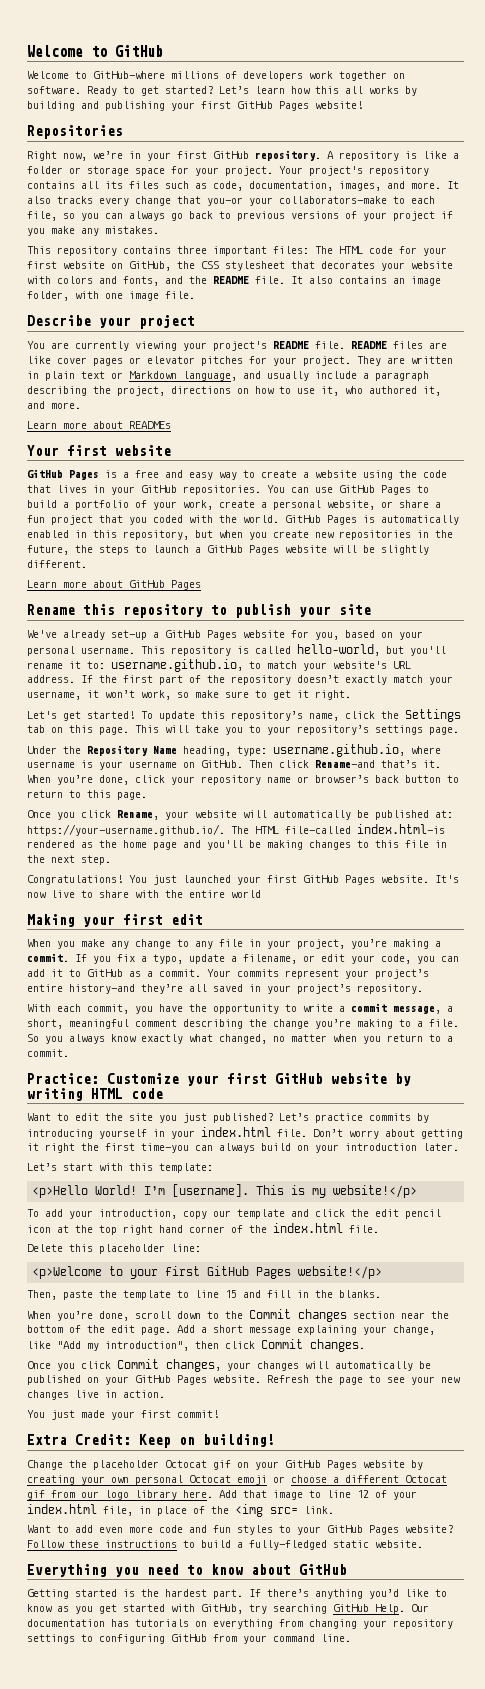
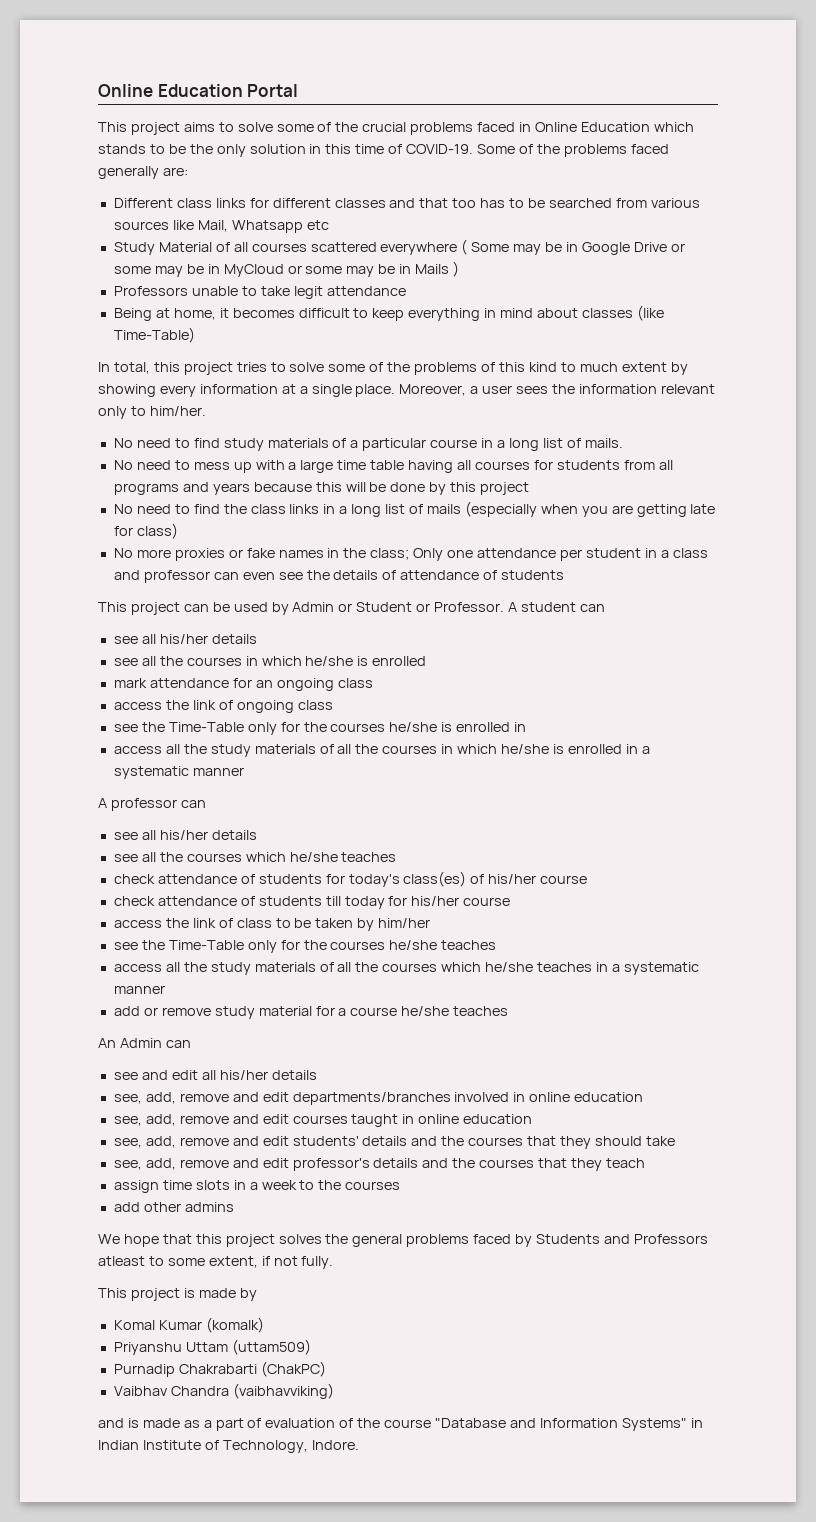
- Welcome to GitHub
- Welcome to GitHub—where millions of developers work together on software. Ready to get started? Let’s learn how this all works by building and publishing your first GitHub Pages website!
- Repositories
- Right now, we’re in your first GitHub repository. A repository is like a folder or storage space for your project. Your project's repository contains all its files such as code, documentation, images, and more. It also tracks every change that you—or your collaborators—make to each file, so you can always go back to previous versions of your project if you make any mistakes.
- This repository contains three important files: The HTML code for your first website on GitHub, the CSS stylesheet that decorates your website with colors and fonts, and the README file. It also contains an image folder, with one image file.
- Describe your project
- You are currently viewing your project's README file. README files are like cover pages or elevator pitches for your project. They are written in plain text or Markdown language, and usually include a paragraph describing the project, directions on how to use it, who authored it, and more.
- Learn more about READMEs
- Your first website
- GitHub Pages is a free and easy way to create a website using the code that lives in your GitHub repositories. You can use GitHub Pages to build a portfolio of your work, create a personal website, or share a fun project that you coded with the world. GitHub Pages is automatically enabled in this repository, but when you create new repositories in the future, the steps to launch a GitHub Pages website will be slightly different.
- Learn more about GitHub Pages
- Rename this repository to publish your site
- We've already set-up a GitHub Pages website for you, based on your personal username. This repository is called hello-world, but you'll rename it to: username.github.io, to match your website's URL address. If the first part of the repository doesn’t exactly match your username, it won’t work, so make sure to get it right.
- Let's get started! To update this repository’s name, click the Settings tab on this page. This will take you to your repository’s settings page.
- Under the Repository Name heading, type: username.github.io, where username is your username on GitHub. Then click Rename—and that’s it. When you’re done, click your repository name or browser’s back button to return to this page.
- Once you click Rename, your website will automatically be published at: https://your-username.github.io/. The HTML file—called index.html—is rendered as the home page and you'll be making changes to this file in the next step.
- Congratulations! You just launched your first GitHub Pages website. It's now live to share with the entire world
- Making your first edit
- When you make any change to any file in your project, you’re making a commit. If you fix a typo, update a filename, or edit your code, you can add it to GitHub as a commit. Your commits represent your project’s entire history—and they’re all saved in your project’s repository.
- With each commit, you have the opportunity to write a commit message, a short, meaningful comment describing the change you’re making to a file. So you always know exactly what changed, no matter when you return to a commit.
- Practice: Customize your first GitHub website by writing HTML code
- Want to edit the site you just published? Let’s practice commits by introducing yourself in your index.html file. Don’t worry about getting it right the first time—you can always build on your introduction later.
- Let’s start with this template:
- <p>Hello World! I’m [username]. This is my website!</p>
- To add your introduction, copy our template and click the edit pencil icon at the top right hand corner of the index.html file.
- Delete this placeholder line:
- <p>Welcome to your first GitHub Pages website!</p>
- Then, paste the template to line 15 and fill in the blanks.
- When you’re done, scroll down to the Commit changes section near the bottom of the edit page. Add a short message explaining your change, like "Add my introduction", then click Commit changes.
- Once you click Commit changes, your changes will automatically be published on your GitHub Pages website. Refresh the page to see your new changes live in action.
- You just made your first commit!
- Extra Credit: Keep on building!
- Change the placeholder Octocat gif on your GitHub Pages website by creating your own personal Octocat emoji or choose a different Octocat gif from our logo library here. Add that image to line 12 of your index.html file, in place of the <img src= link.
- Want to add even more code and fun styles to your GitHub Pages website? Follow these instructions to build a fully-fledged static website.
- Everything you need to know about GitHub
- Getting started is the hardest part. If there’s anything you’d like to know as you get started with GitHub, try searching GitHub Help. Our documentation has tutorials on everything from changing your repository settings to configuring GitHub from your command line.
+ Online Education Portal
+ This project aims to solve some of the crucial problems faced in Online Education which stands to be the only solution in this time of COVID-19. Some of the problems faced generally are:
+ Different class links for different classes and that too has to be searched from various sources like Mail, Whatsapp etc
+ Study Material of all courses scattered everywhere ( Some may be in Google Drive or some may be in MyCloud or some may be in Mails )
+ Professors unable to take legit attendance
+ Being at home, it becomes difficult to keep everything in mind about classes (like Time-Table)
+ In total, this project tries to solve some of the problems of this kind to much extent by showing every information at a single place. Moreover, a user sees the information relevant only to him/her.
+ No need to find study materials of a particular course in a long list of mails.
+ No need to mess up with a large time table having all courses for students from all programs and years because this will be done by this project
+ No need to find the class links in a long list of mails (especially when you are getting late for class)
+ No more proxies or fake names in the class; Only one attendance per student in a class and professor can even see the details of attendance of students
+ This project can be used by Admin or Student or Professor. A student can
+ see all his/her details
+ see all the courses in which he/she is enrolled
+ mark attendance for an ongoing class
+ access the link of ongoing class
+ see the Time-Table only for the courses he/she is enrolled in
+ access all the study materials of all the courses in which he/she is enrolled in a systematic manner
+ A professor can
+ see all his/her details
+ see all the courses which he/she teaches
+ check attendance of students for today's class(es) of his/her course
+ check attendance of students till today for his/her course
+ access the link of class to be taken by him/her
+ see the Time-Table only for the courses he/she teaches
+ access all the study materials of all the courses which he/she teaches in a systematic manner
+ add or remove study material for a course he/she teaches
+ An Admin can
+ see and edit all his/her details
+ see, add, remove and edit departments/branches involved in online education
+ see, add, remove and edit courses taught in online education
+ see, add, remove and edit students' details and the courses that they should take
+ see, add, remove and edit professor's details and the courses that they teach
+ assign time slots in a week to the courses
+ add other admins
+ We hope that this project solves the general problems faced by Students and Professors atleast to some extent, if not fully.
+ This project is made by
+ Komal Kumar (komalk)
+ Priyanshu Uttam (uttam509)
+ Purnadip Chakrabarti (ChakPC)
+ Vaibhav Chandra (vaibhavviking)
+ and is made as a part of evaluation of the course "Database and Information Systems" in Indian Institute of Technology, Indore.

